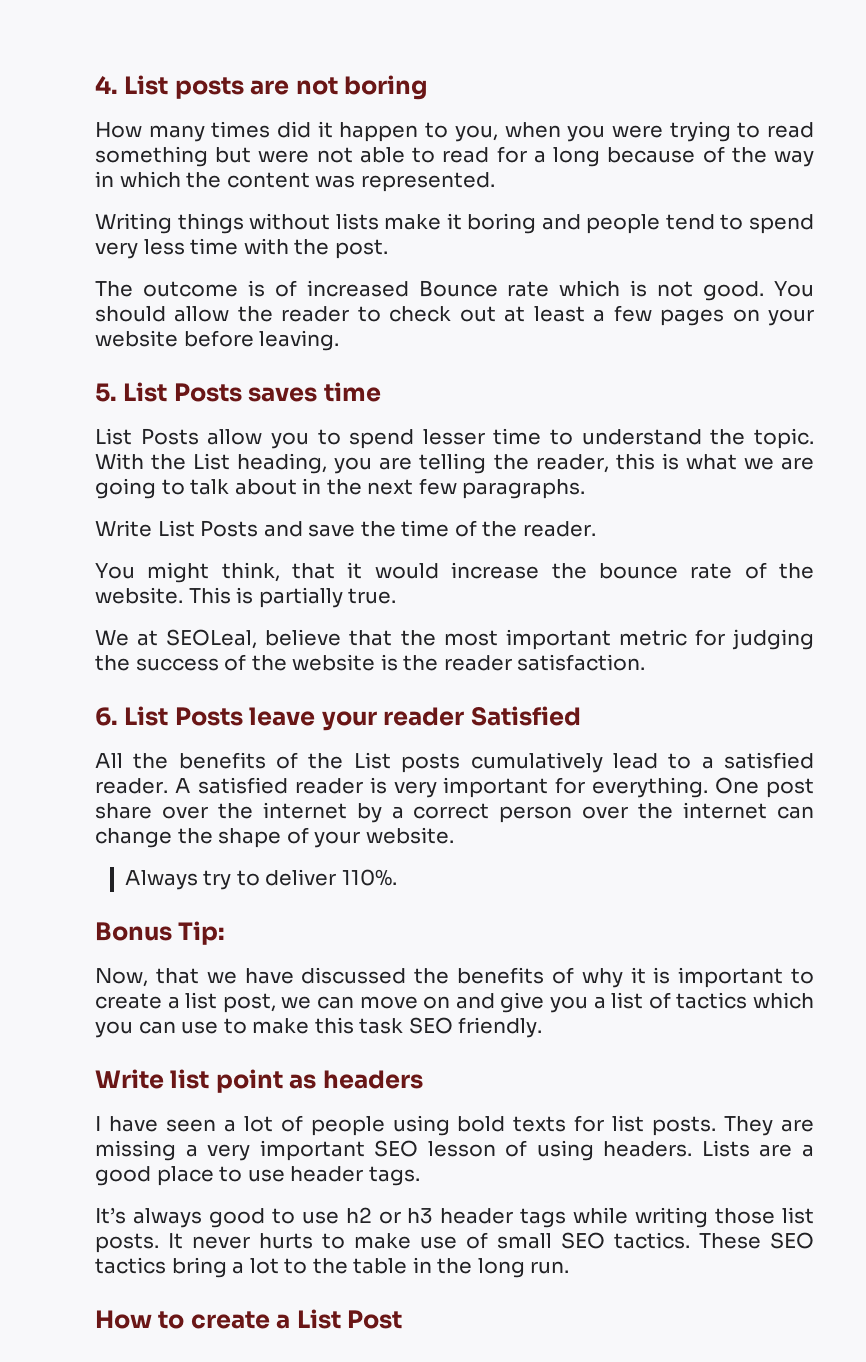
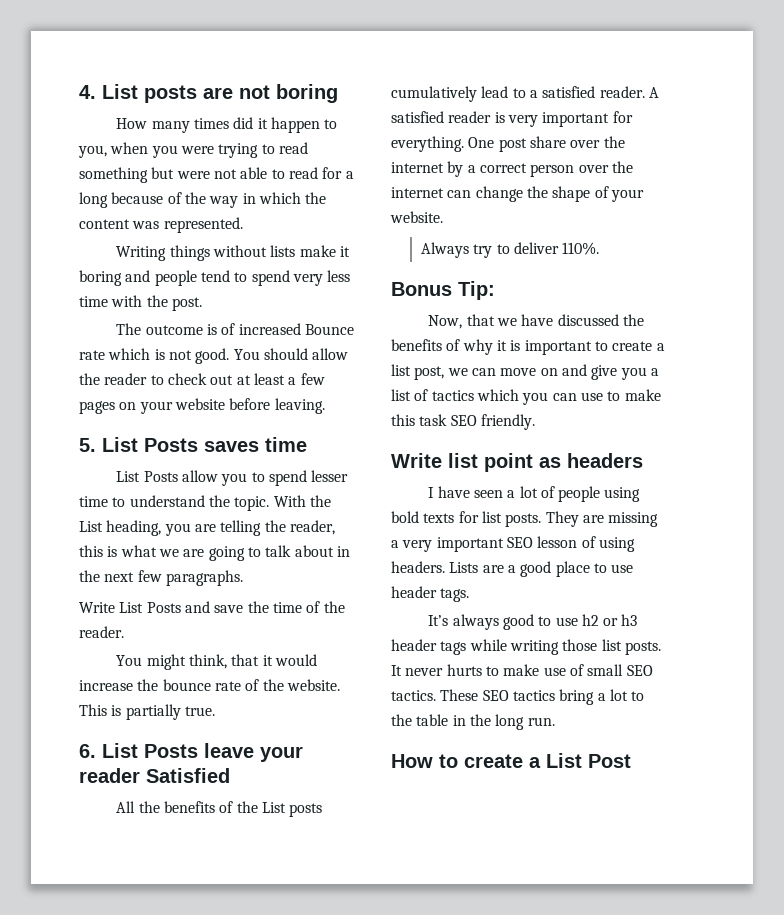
- We at SEOLeal, believe that the most important metric for judging the success of the website is the reader satisfaction.

